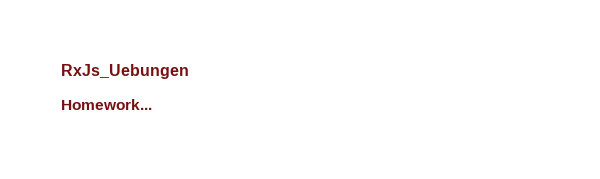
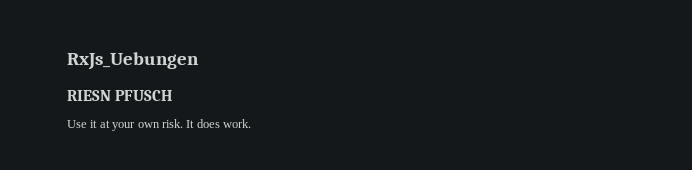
- Homework...
+ RIESN PFUSCH
+ Use it at your own risk. It does work.

